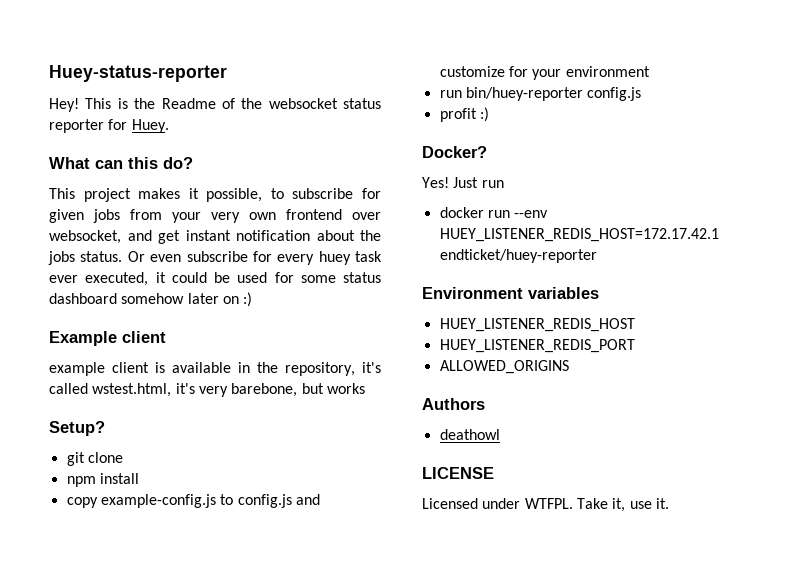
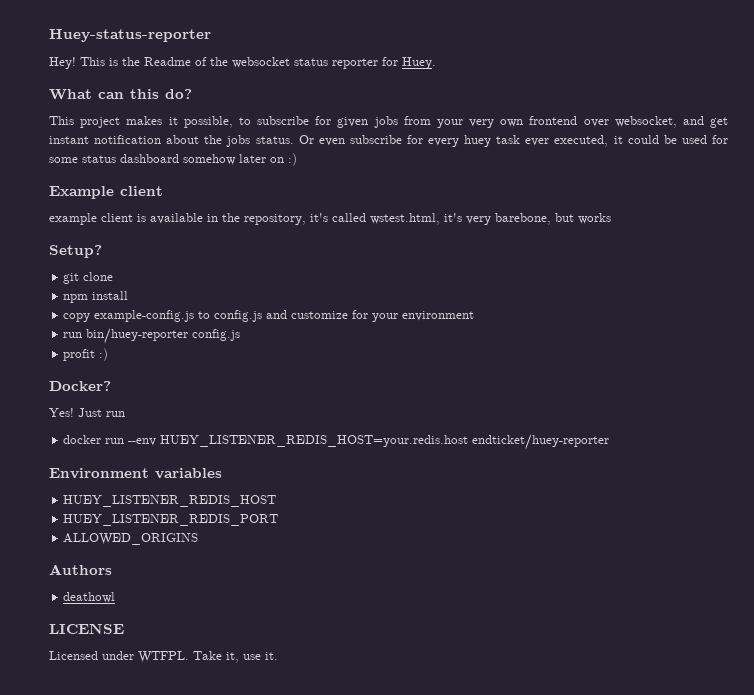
- docker run --env HUEY_LISTENER_REDIS_HOST=172.17.42.1 endticket/huey-reporter
+ docker run --env HUEY_LISTENER_REDIS_HOST=your.redis.host endticket/huey-reporter

